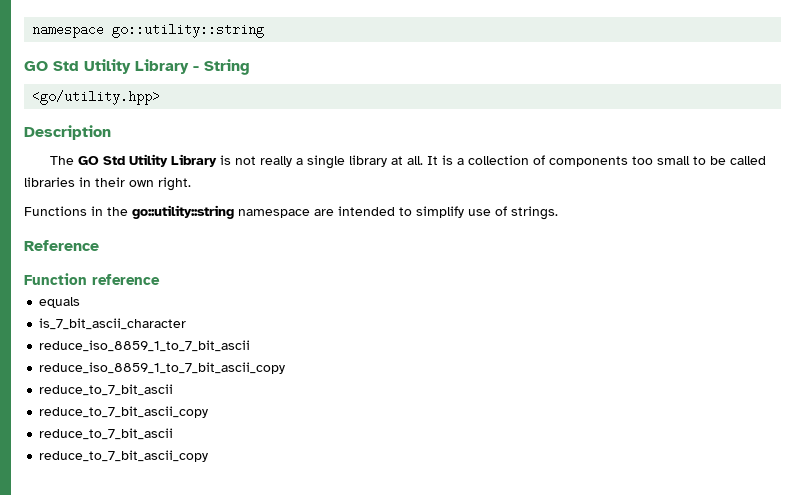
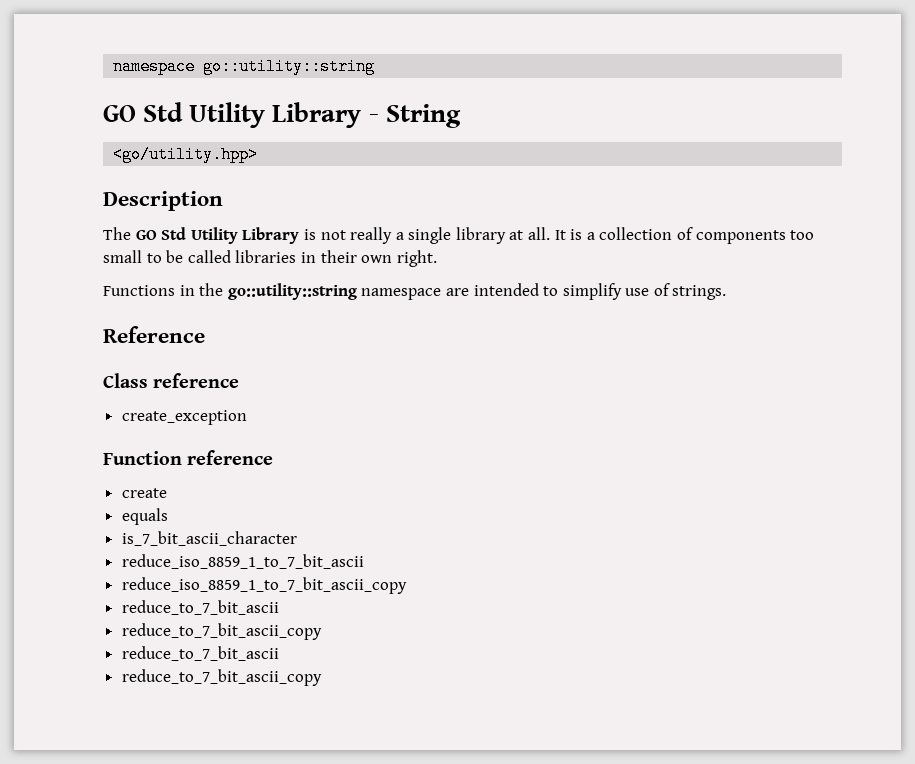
+ Class reference
+ create_exception
+ create

